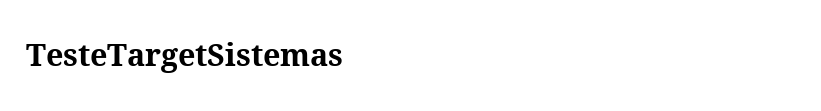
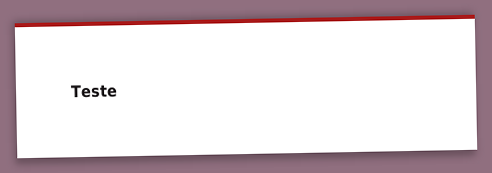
- TesteTargetSistemas
+ Teste

